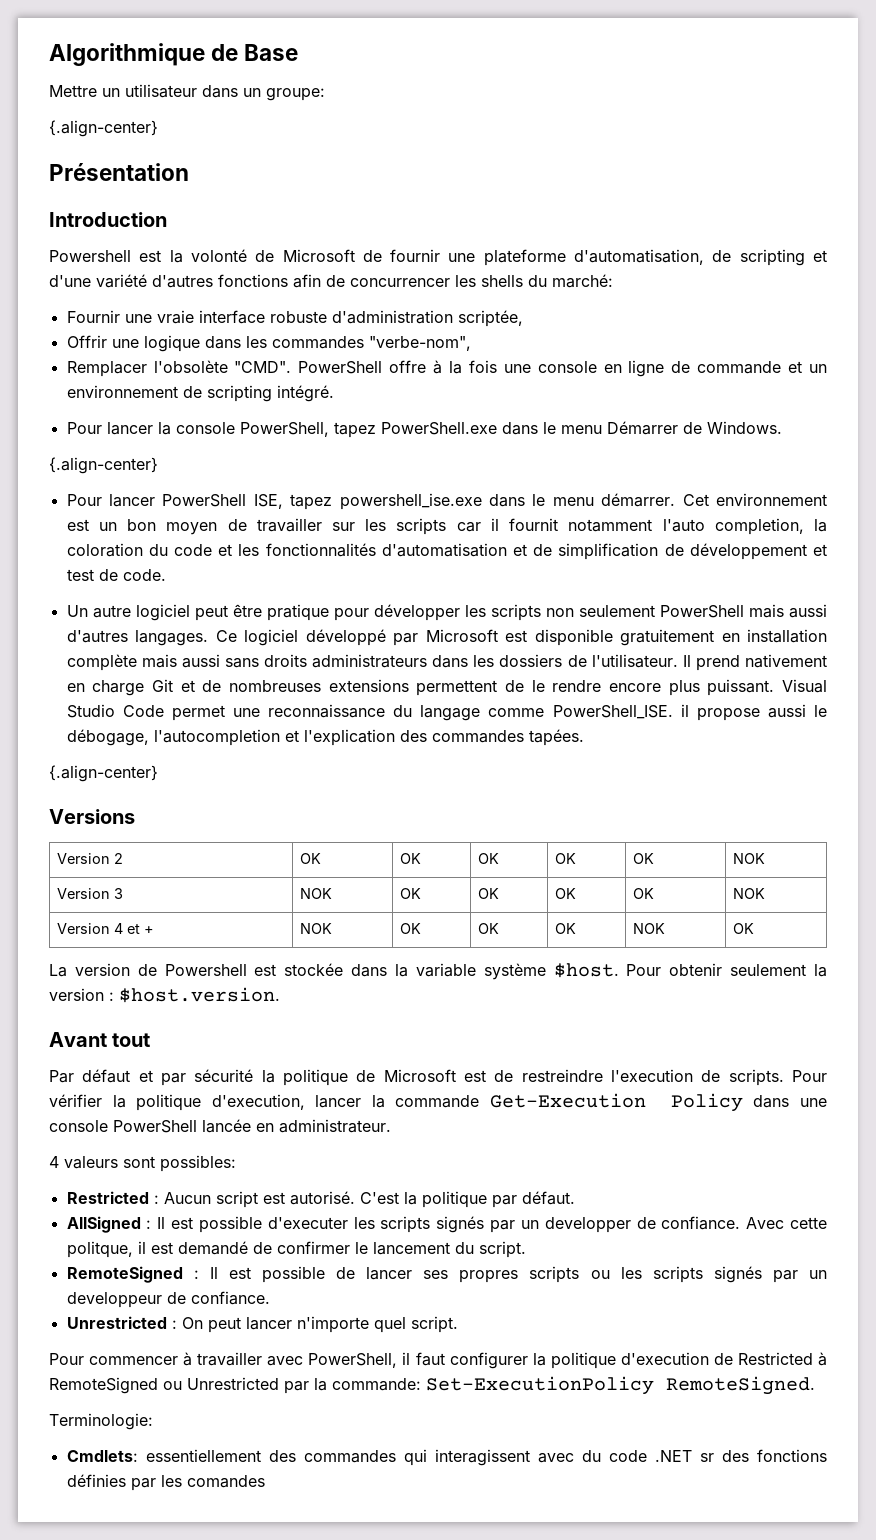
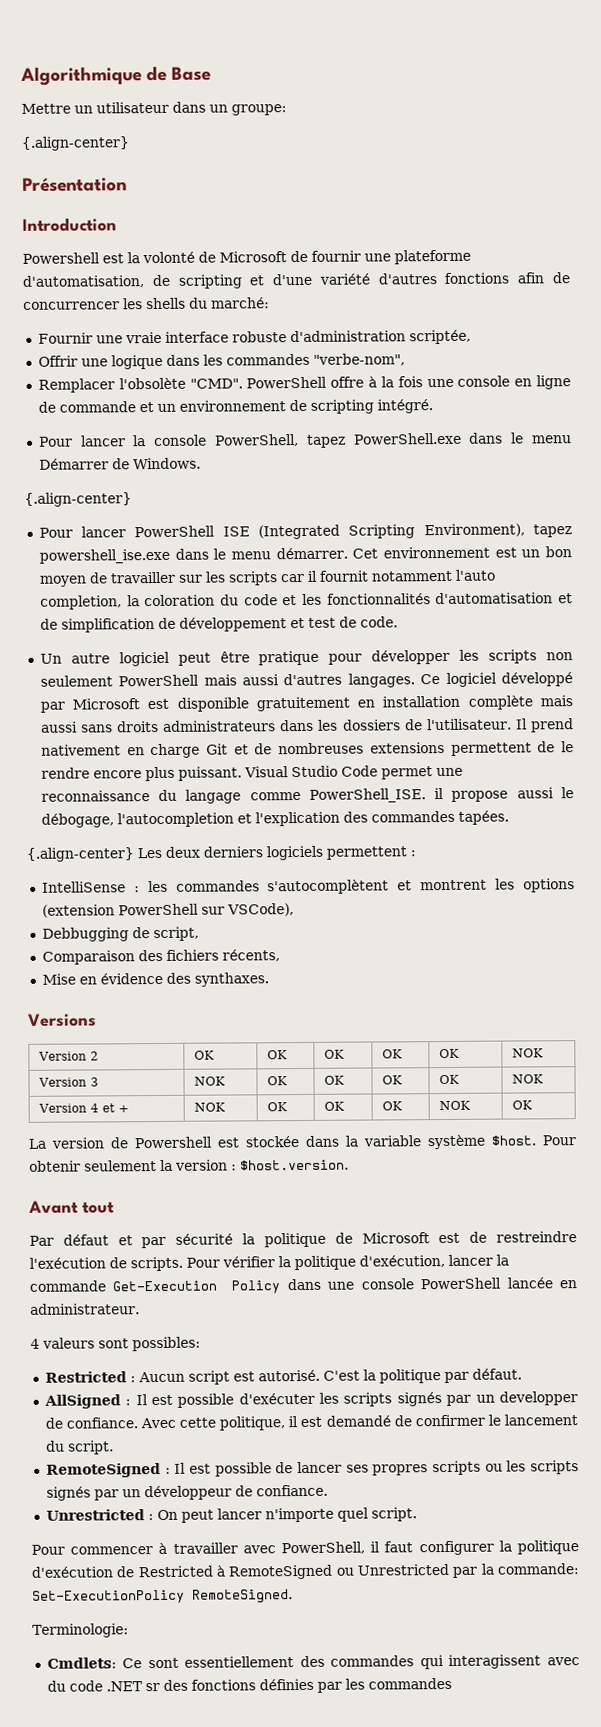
- Pour lancer PowerShell ISE, tapez powershell_ise.exe dans le menu démarrer.
+ Pour lancer PowerShell ISE (Integrated Scripting Environment), tapez powershell_ise.exe dans le menu démarrer.
  Visual Studio Code permet une reconnaissance du langage comme PowerShell_ISE. il propose aussi le débogage, l'autocompletion et l'explication des commandes tapées.
- {.align-center}
+ {.align-center} Les deux derniers logiciels permettent :
+ IntelliSense : les commandes s'autocomplètent et montrent les options (extension PowerShell sur VSCode),
+ Debbugging de script,
+ Comparaison des fichiers récents,
+ Mise en évidence des synthaxes.
- Par défaut et par sécurité la politique de Microsoft est de restreindre l'execution de scripts.
+ Par défaut et par sécurité la politique de Microsoft est de restreindre l'exécution de scripts.
- Pour vérifier la politique d'execution, lancer la commande Get-Execution Policy dans une console PowerShell lancée en administrateur.
+ Pour vérifier la politique d'exécution, lancer la commande Get-Execution Policy dans une console PowerShell lancée en administrateur.
- AllSigned : Il est possible d'executer les scripts signés par un developper de confiance.
+ AllSigned : Il est possible d'exécuter les scripts signés par un developper de confiance.
- Avec cette politque, il est demandé de confirmer le lancement du script.
+ Avec cette politique, il est demandé de confirmer le lancement du script.
- RemoteSigned : Il est possible de lancer ses propres scripts ou les scripts signés par un developpeur de confiance.
+ RemoteSigned : Il est possible de lancer ses propres scripts ou les scripts signés par un développeur de confiance.
- Pour commencer à travailler avec PowerShell, il faut configurer la politique d'execution de Restricted à RemoteSigned ou Unrestricted par la commande: Set-ExecutionPolicy RemoteSigned.
+ Pour commencer à travailler avec PowerShell, il faut configurer la politique d'exécution de Restricted à RemoteSigned ou Unrestricted par la commande: Set-ExecutionPolicy RemoteSigned.
- Cmdlets: essentiellement des commandes qui interagissent avec du code .NET sr des fonctions définies par les comandes
+ Cmdlets: Ce sont essentiellement des commandes qui interagissent avec du code .NET sr des fonctions définies par les commandes

